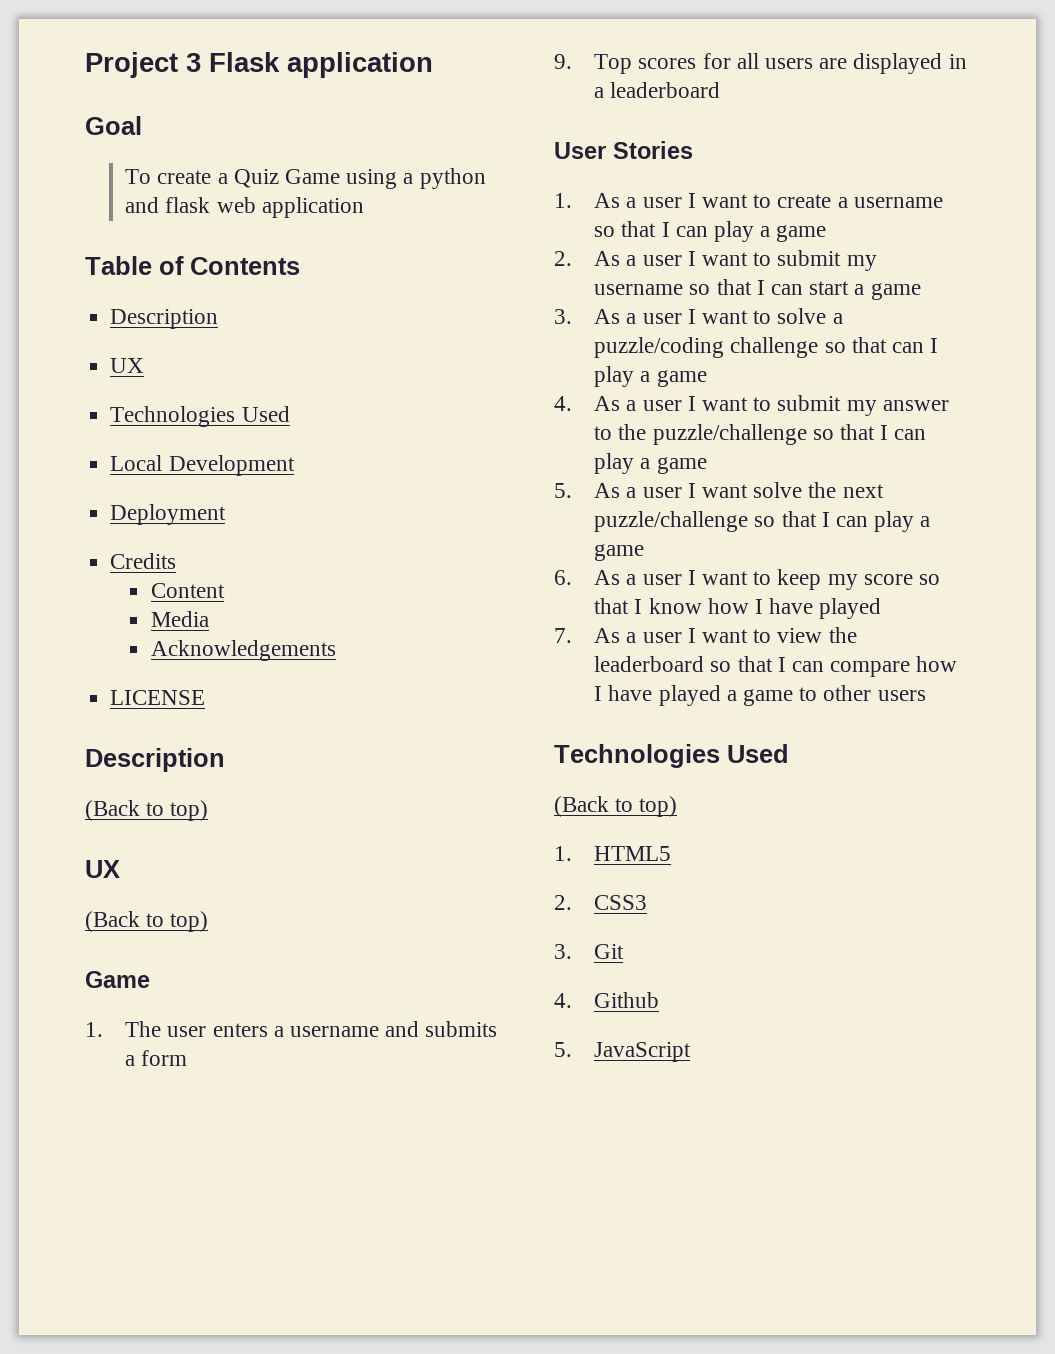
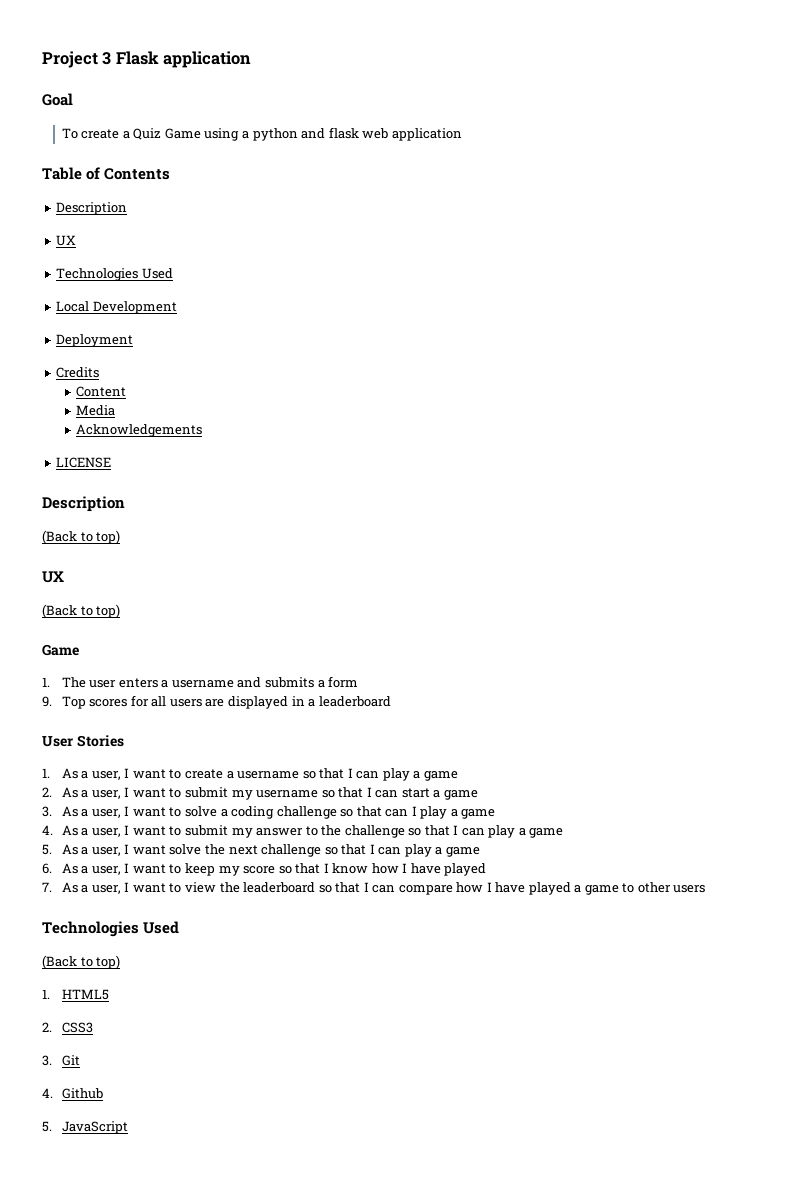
- 1. As a user I want to create a username so that I can play a game
+ 1. As a user, I want to create a username so that I can play a game
- 2. As a user I want to submit my username so that I can start a game
+ 2. As a user, I want to submit my username so that I can start a game
- 3. As a user I want to solve a puzzle/coding challenge so that can I play a game
+ 3. As a user, I want to solve a coding challenge so that can I play a game
- 4. As a user I want to submit my answer to the puzzle/challenge so that I can play a game
+ 4. As a user, I want to submit my answer to the challenge so that I can play a game
- 5. As a user I want solve the next puzzle/challenge so that I can play a game
+ 5. As a user, I want solve the next challenge so that I can play a game
- 6. As a user I want to keep my score so that I know how I have played
+ 6. As a user, I want to keep my score so that I know how I have played
- 7. As a user I want to view the leaderboard so that I can compare how I have played a game to other users
+ 7. As a user, I want to view the leaderboard so that I can compare how I have played a game to other users

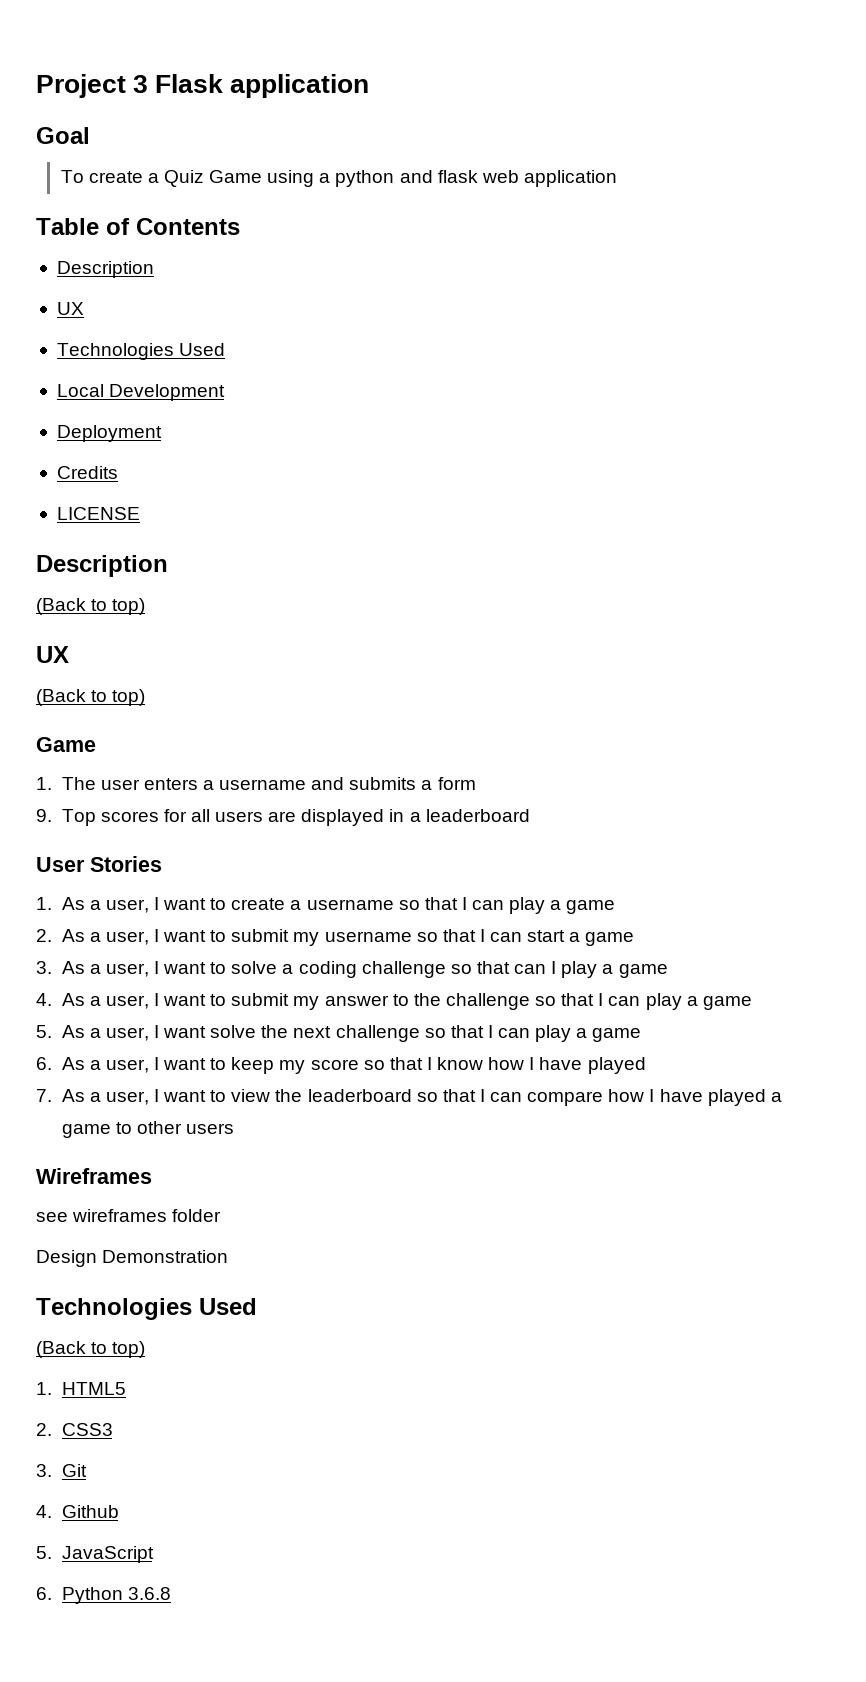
- Content
- Media
- Acknowledgements
+ Wireframes
+ see wireframes folder
+ Design Demonstration
+ 6. Python 3.6.8

